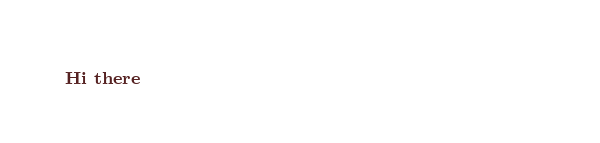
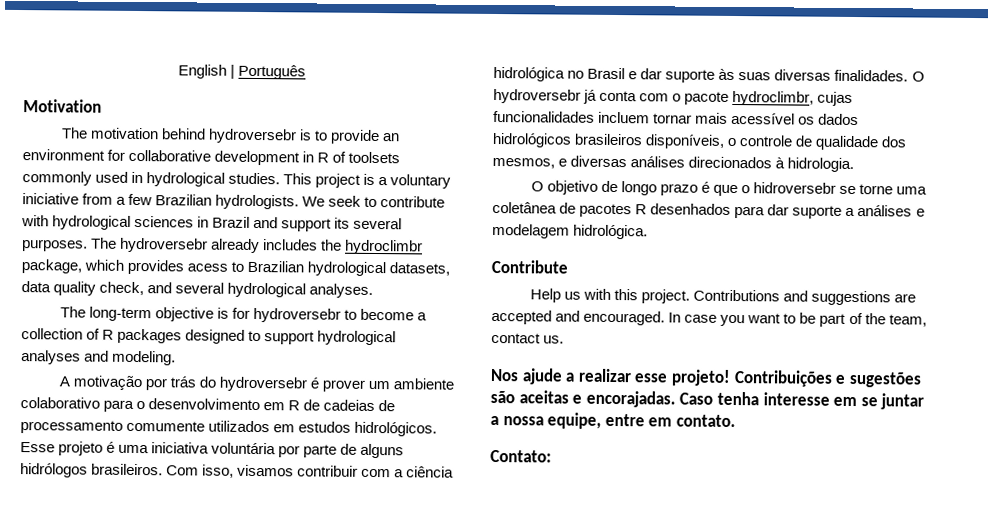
- Hi there
+ English | Português
+ Motivation
+ The motivation behind hydroversebr is to provide an environment for collaborative development in R of toolsets commonly used in hydrological studies. This project is a voluntary iniciative from a few Brazilian hydrologists. We seek to contribute with hydrological sciences in Brazil and support its several purposes. The hydroversebr already includes the hydroclimbr package, which provides acess to Brazilian hydrological datasets, data quality check, and several hydrological analyses.
+ The long-term objective is for hydroversebr to become a collection of R packages designed to support hydrological analyses and modeling.
+ A motivação por trás do hydroversebr é prover um ambiente colaborativo para o desenvolvimento em R de cadeias de processamento comumente utilizados em estudos hidrológicos. Esse projeto é uma iniciativa voluntária por parte de alguns hidrólogos brasileiros. Com isso, visamos contribuir com a ciência hidrológica no Brasil e dar suporte às suas diversas finalidades. O hydroversebr já conta com o pacote hydroclimbr, cujas funcionalidades incluem tornar mais acessível os dados hidrológicos brasileiros disponíveis, o controle de qualidade dos mesmos, e diversas análises direcionados à hidrologia.
+ O objetivo de longo prazo é que o hidroversebr se torne uma coletânea de pacotes R desenhados para dar suporte a análises e modelagem hidrológica.
+ Contribute
+ Help us with this project. Contributions and suggestions are accepted and encouraged. In case you want to be part of the team, contact us.
+ Nos ajude a realizar esse projeto! Contribuições e sugestões são aceitas e encorajadas. Caso tenha interesse em se juntar a nossa equipe, entre em contato.
+ Contato:

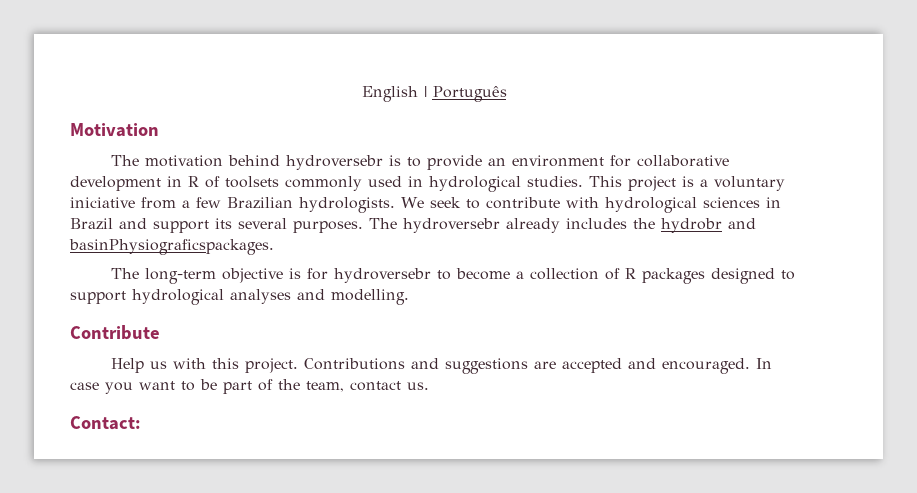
- The hydroversebr already includes the hydroclimbr package, which provides acess to Brazilian hydrological datasets, data quality check, and several hydrological analyses.
+ The hydroversebr already includes the hydrobr and basinPhysiograficspackages.
- The long-term objective is for hydroversebr to become a collection of R packages designed to support hydrological analyses and modeling.
- A motivação por trás do hydroversebr é prover um ambiente colaborativo para o desenvolvimento em R de cadeias de processamento comumente utilizados em estudos hidrológicos. Esse projeto é uma iniciativa voluntária por parte de alguns hidrólogos brasileiros. Com isso, visamos contribuir com a ciência hidrológica no Brasil e dar suporte às suas diversas finalidades. O hydroversebr já conta com o pacote hydroclimbr, cujas funcionalidades incluem tornar mais acessível os dados hidrológicos brasileiros disponíveis, o controle de qualidade dos mesmos, e diversas análises direcionados à hidrologia.
- O objetivo de longo prazo é que o hidroversebr se torne uma coletânea de pacotes R desenhados para dar suporte a análises e modelagem hidrológica.
+ The long-term objective is for hydroversebr to become a collection of R packages designed to support hydrological analyses and modelling.
- Nos ajude a realizar esse projeto! Contribuições e sugestões são aceitas e encorajadas. Caso tenha interesse em se juntar a nossa equipe, entre em contato.
- Contato:
+ Contact:

